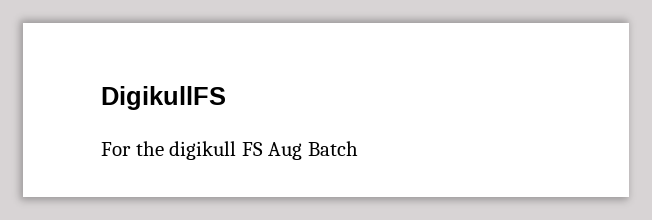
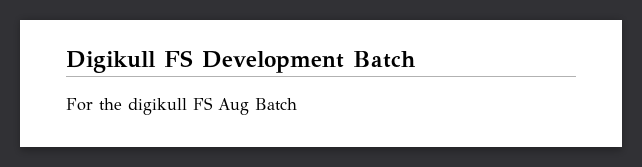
- DigikullFS
+ Digikull FS Development Batch

